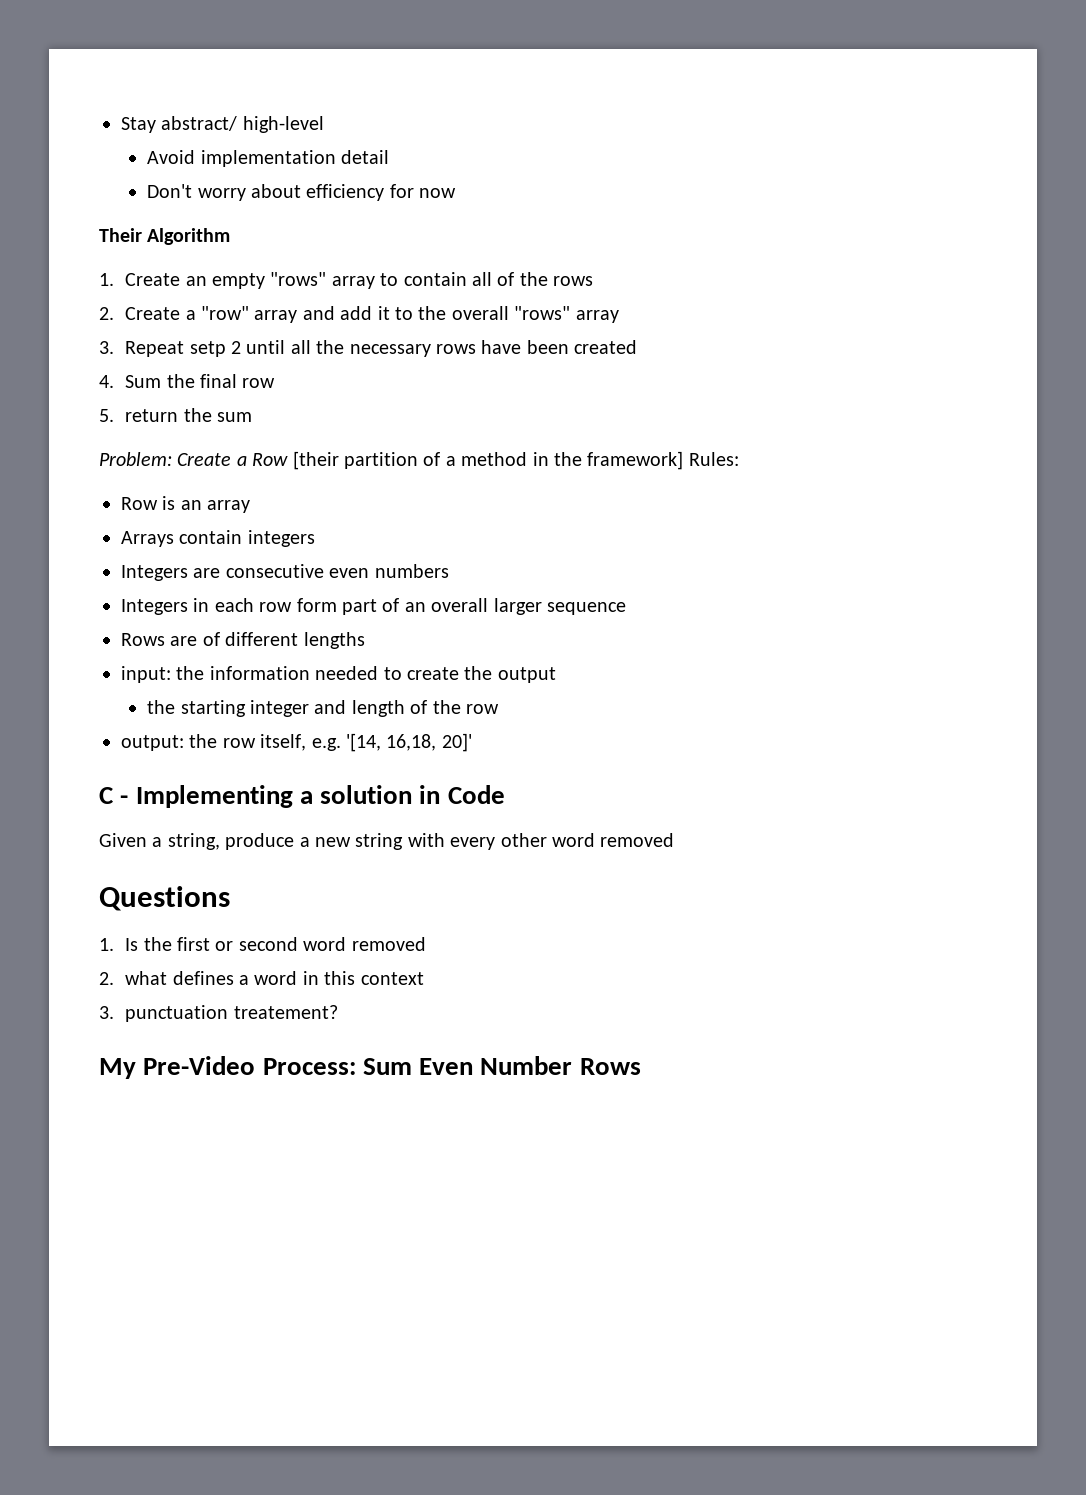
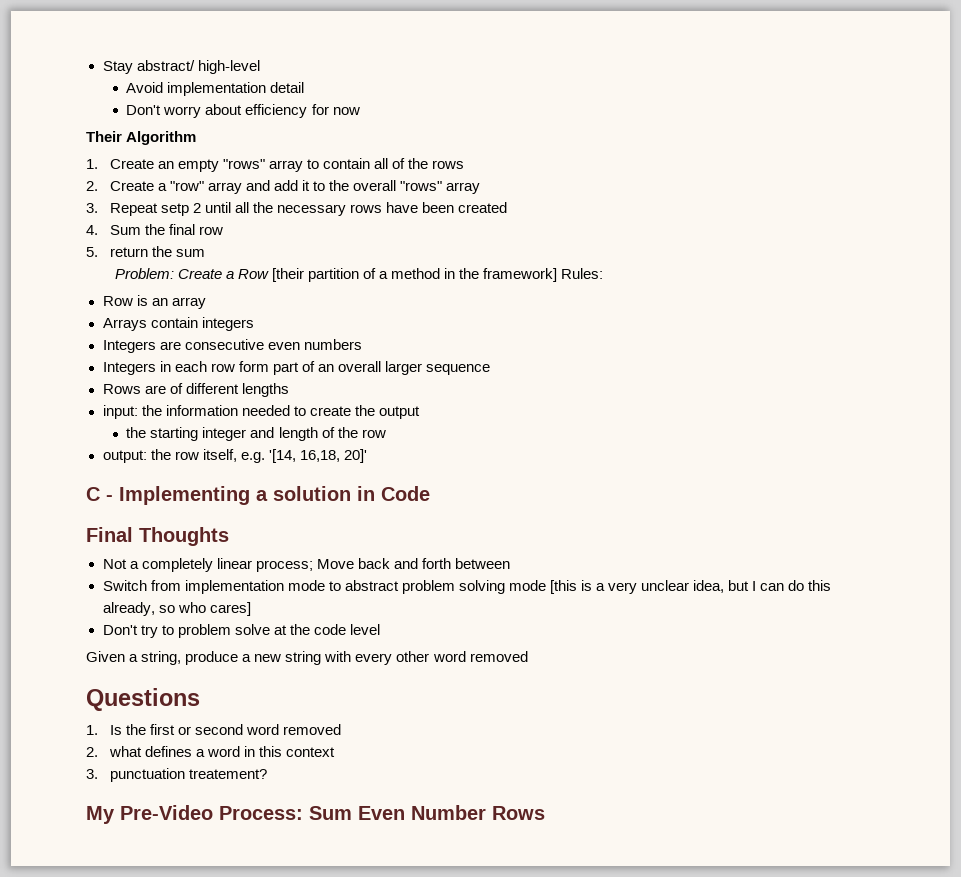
+ Final Thoughts
+ Not a completely linear process; Move back and forth between
+ Switch from implementation mode to abstract problem solving mode [this is a very unclear idea, but I can do this already, so who cares]
+ Don't try to problem solve at the code level

